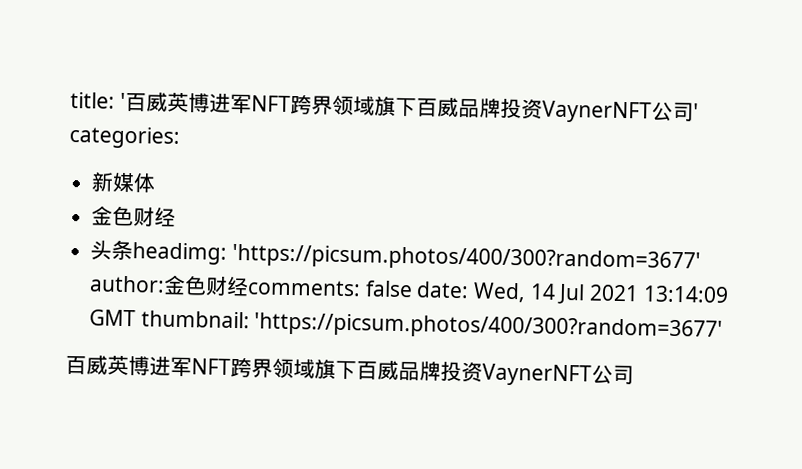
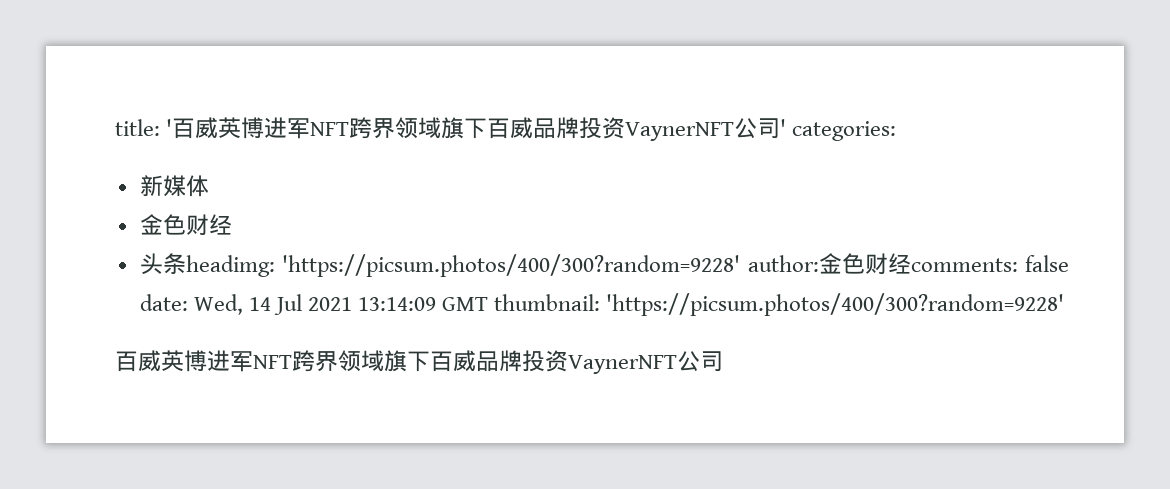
- 头条headimg: 'https://picsum.photos/400/300?random=3677' author:金色财经comments: false date: Wed, 14 Jul 2021 13:14:09 GMT thumbnail: 'https://picsum.photos/400/300?random=3677'
+ 头条headimg: 'https://picsum.photos/400/300?random=9228' author:金色财经comments: false date: Wed, 14 Jul 2021 13:14:09 GMT thumbnail: 'https://picsum.photos/400/300?random=9228'

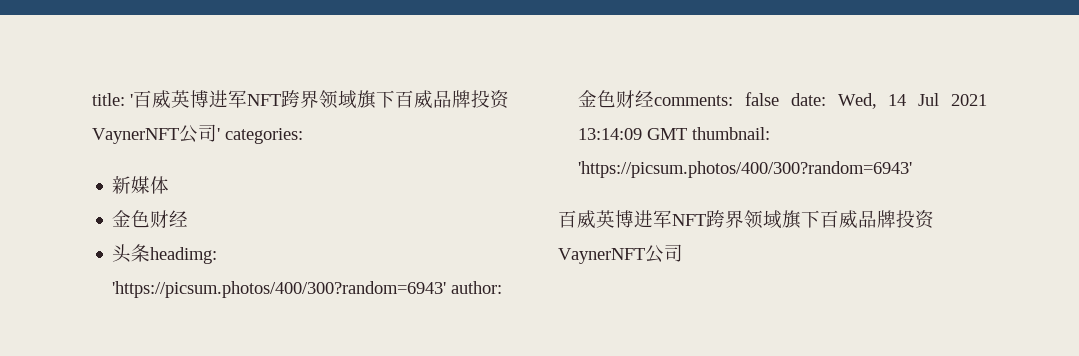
- 头条headimg: 'https://picsum.photos/400/300?random=9228' author:金色财经comments: false date: Wed, 14 Jul 2021 13:14:09 GMT thumbnail: 'https://picsum.photos/400/300?random=9228'
+ 头条headimg: 'https://picsum.photos/400/300?random=6943' author:金色财经comments: false date: Wed, 14 Jul 2021 13:14:09 GMT thumbnail: 'https://picsum.photos/400/300?random=6943'

